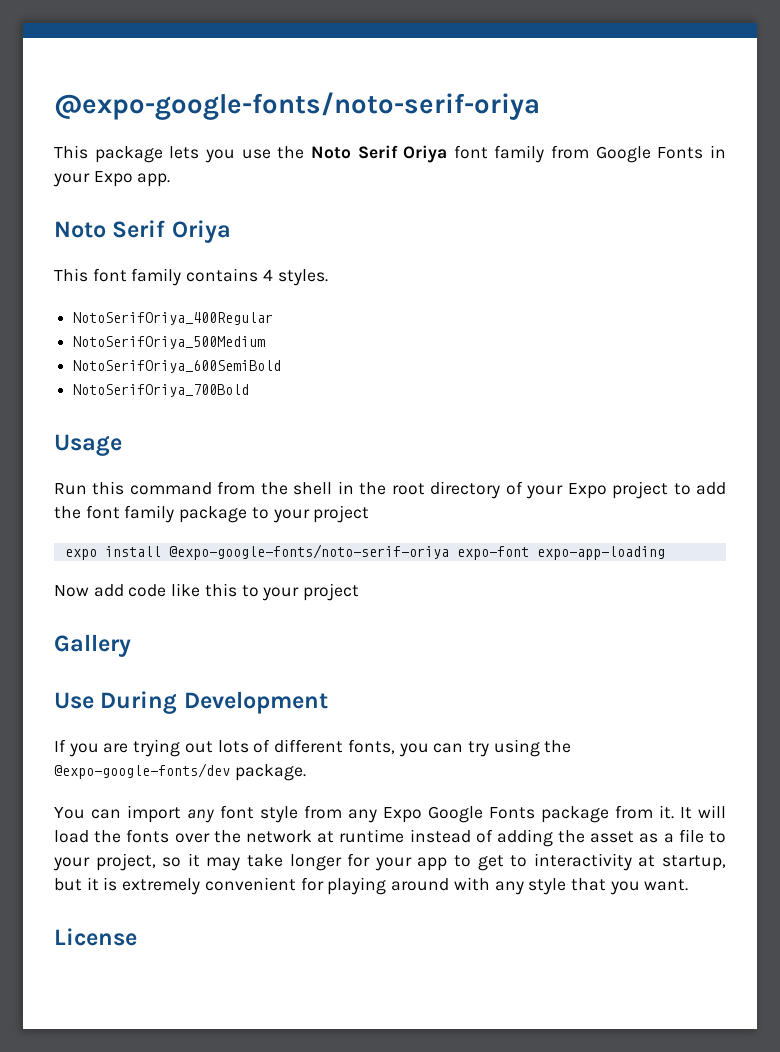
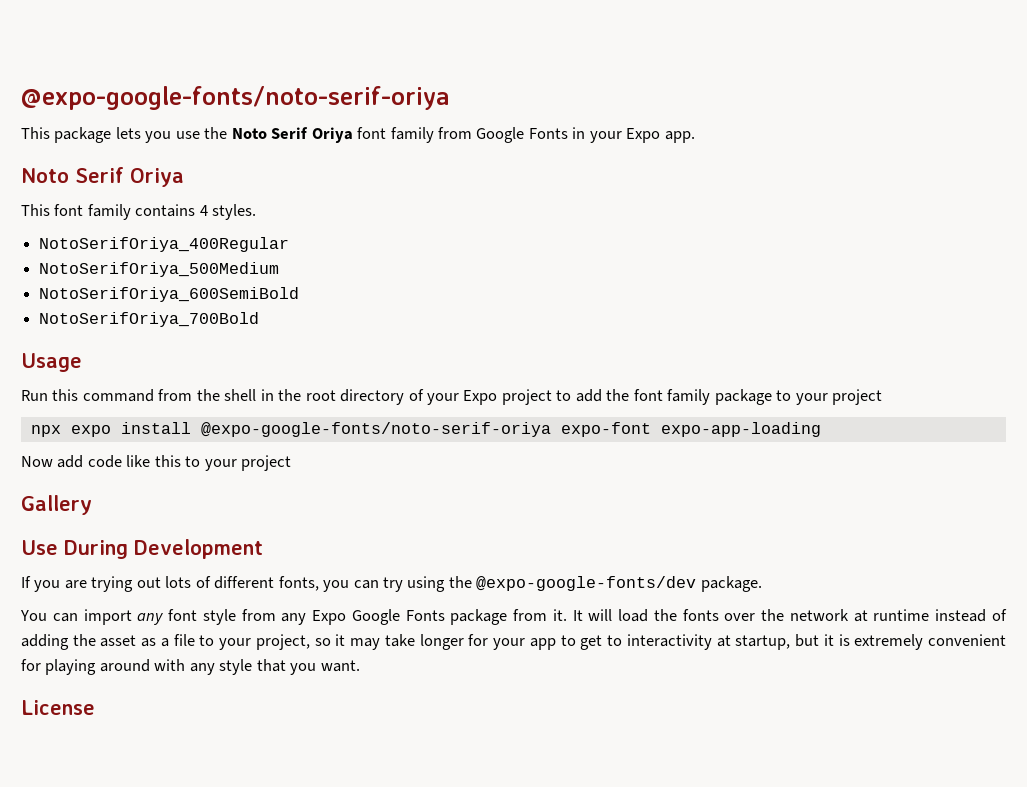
- expo install @expo-google-fonts/noto-serif-oriya expo-font expo-app-loading
+ npx expo install @expo-google-fonts/noto-serif-oriya expo-font expo-app-loading

